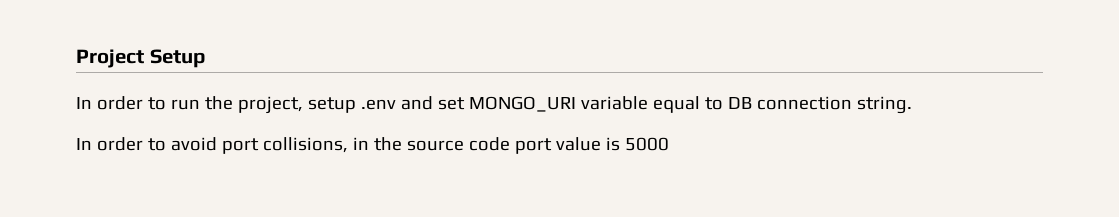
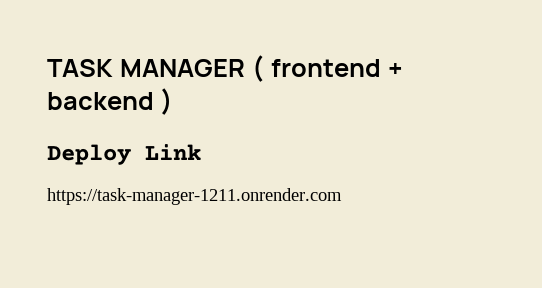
- Project Setup
- In order to run the project, setup .env and set MONGO_URI variable equal to DB connection string.
- In order to avoid port collisions, in the source code port value is 5000
+ TASK MANAGER ( frontend + backend )
+ Deploy Link
+ https://task-manager-1211.onrender.com

